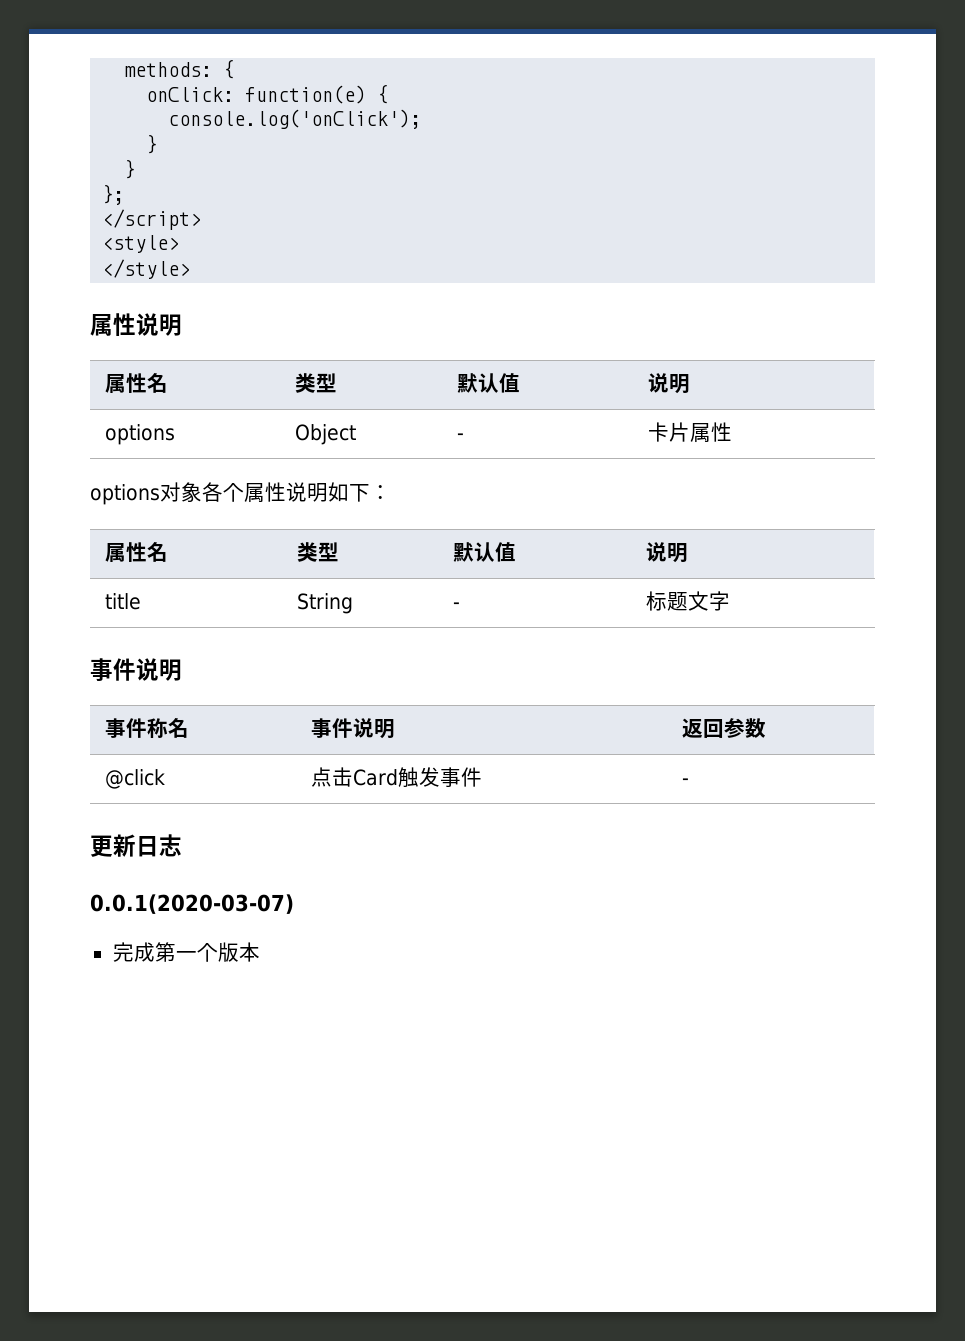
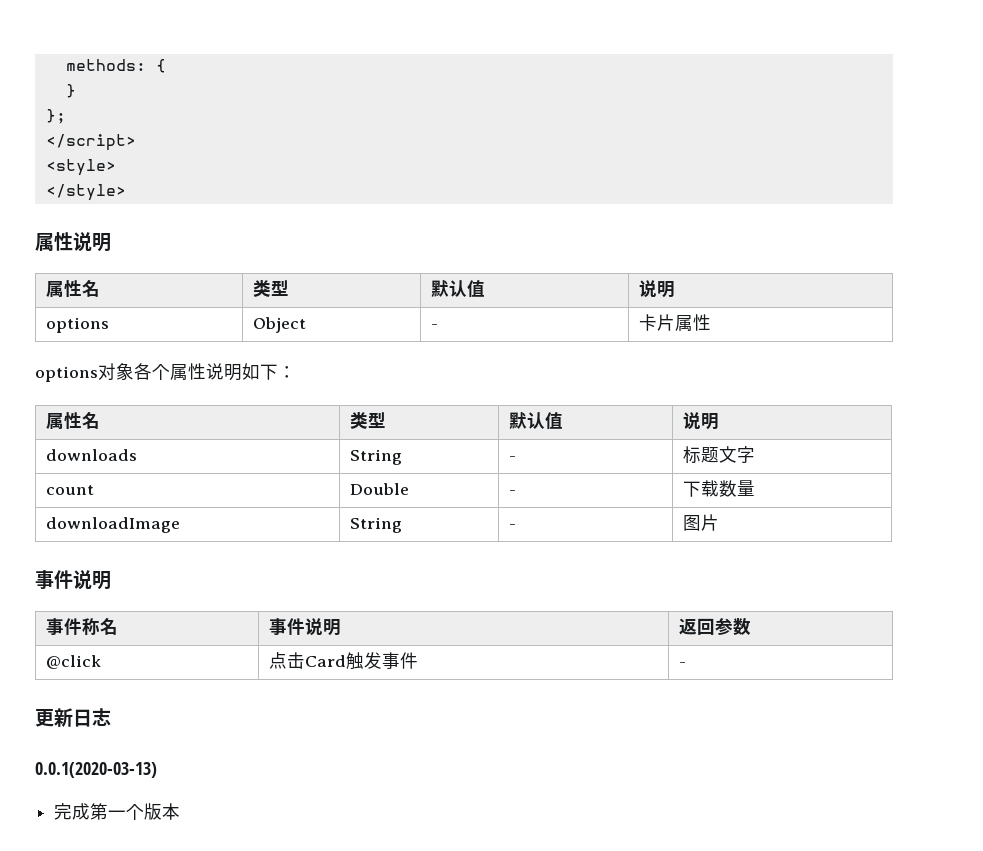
- onClick: function(e) {
- console.log('onClick');
- }
- title | String | - | 标题文字
+ downloads | String | - | 标题文字
+ count | Double | - | 下载数量
+ downloadImage | String | - | 图片
- 0.0.1(2020-03-07)
+ 0.0.1(2020-03-13)

